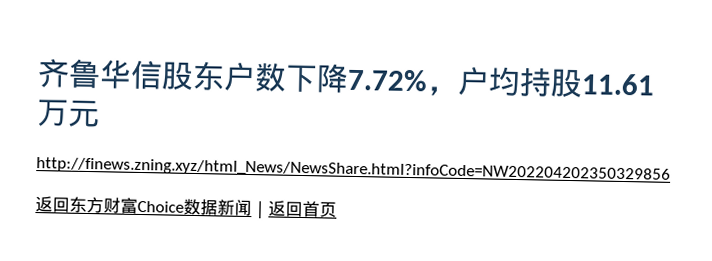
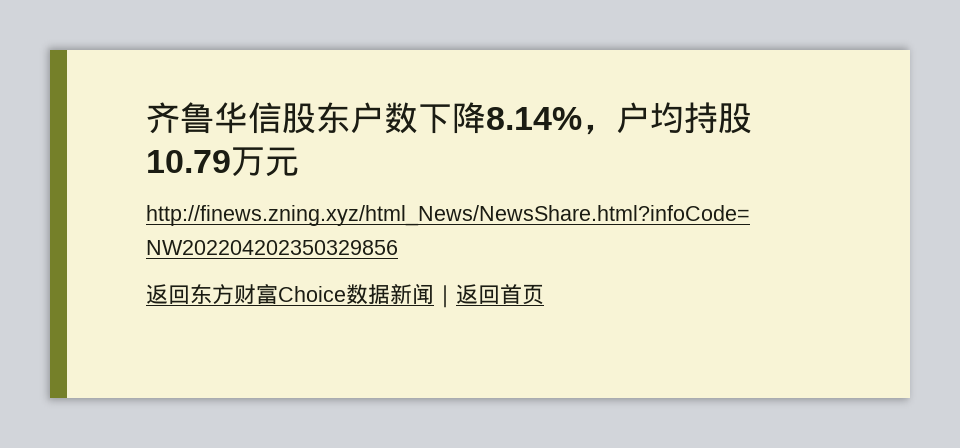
- 齐鲁华信股东户数下降7.72%，户均持股11.61万元
+ 齐鲁华信股东户数下降8.14%，户均持股10.79万元

